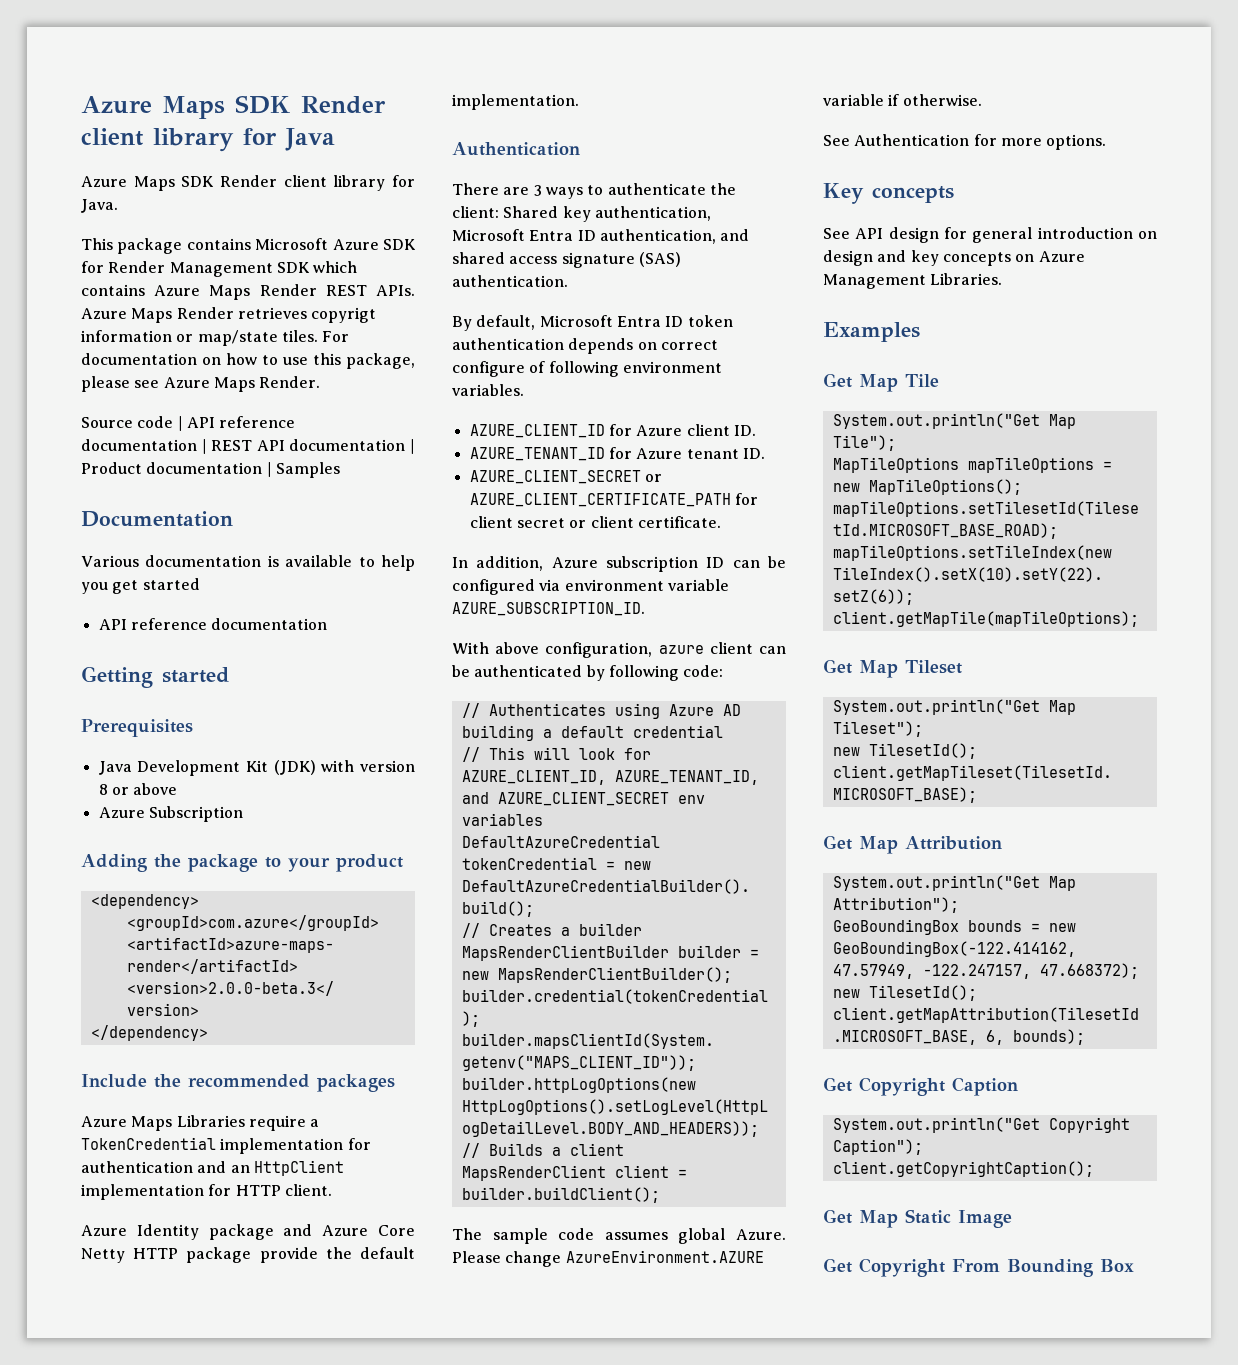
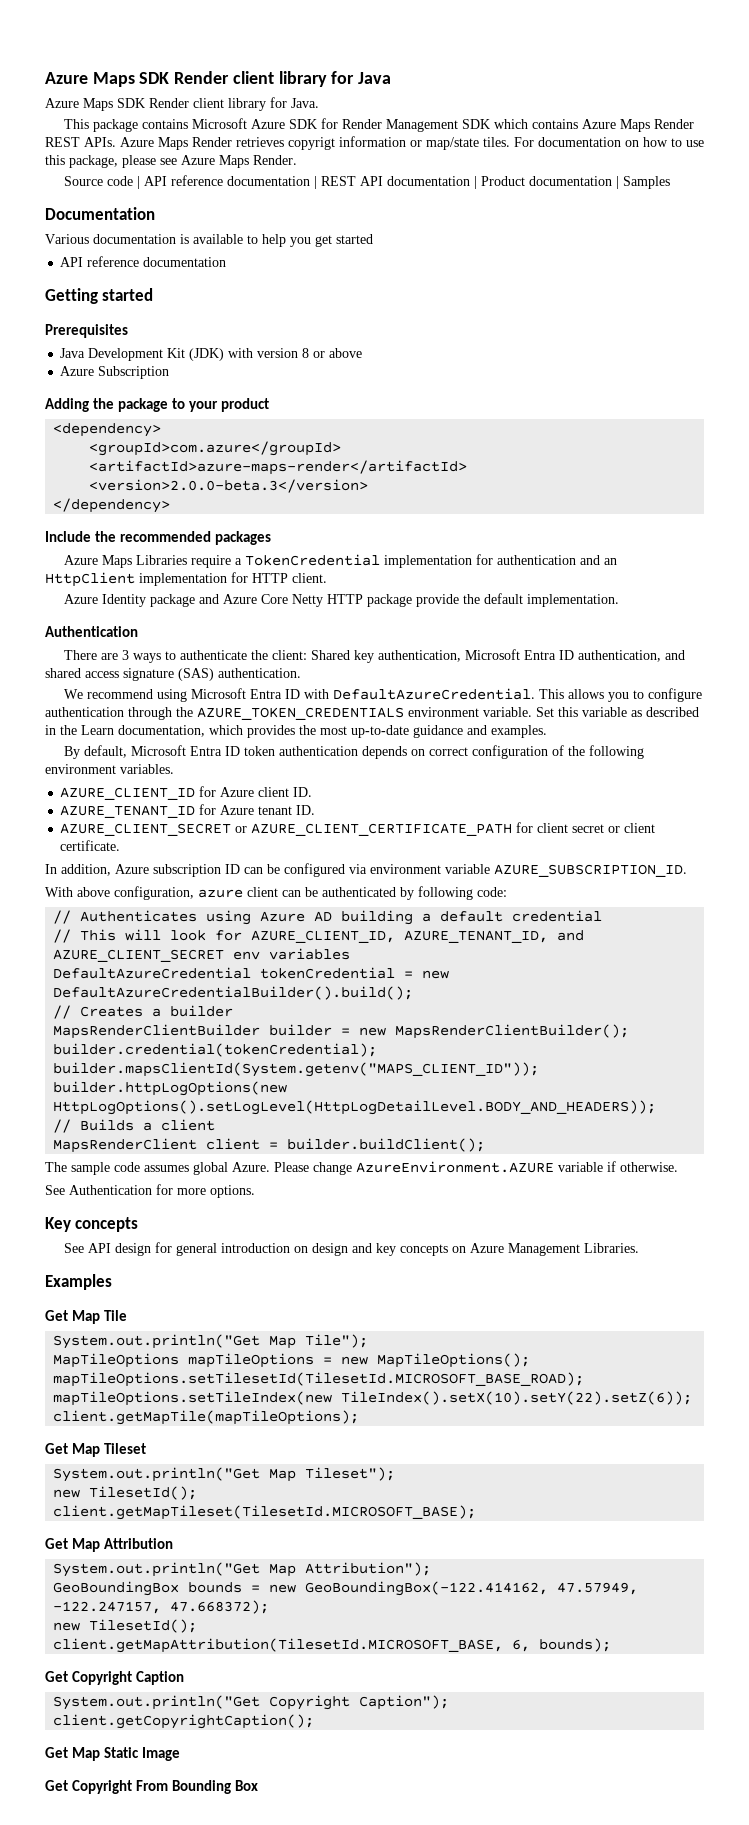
+ We recommend using Microsoft Entra ID with DefaultAzureCredential. This allows you to configure authentication through the AZURE_TOKEN_CREDENTIALS environment variable. Set this variable as described in the Learn documentation, which provides the most up-to-date guidance and examples.
- By default, Microsoft Entra ID token authentication depends on correct configure of following environment variables.
+ By default, Microsoft Entra ID token authentication depends on correct configuration of the following environment variables.

